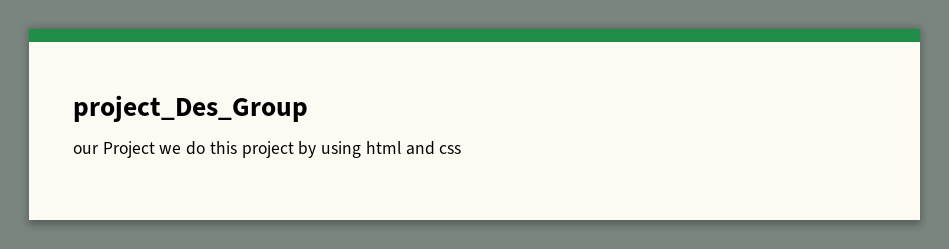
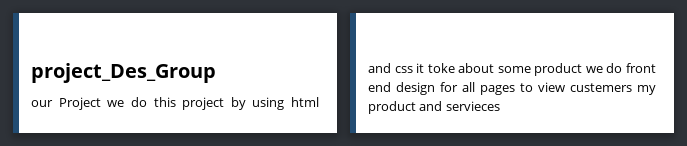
- our Project we do this project by using html and css
+ our Project we do this project by using html and css it toke about some product we do front end design for all pages to view custemers my product and servieces

